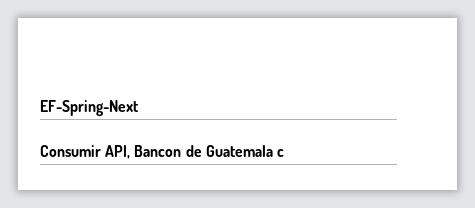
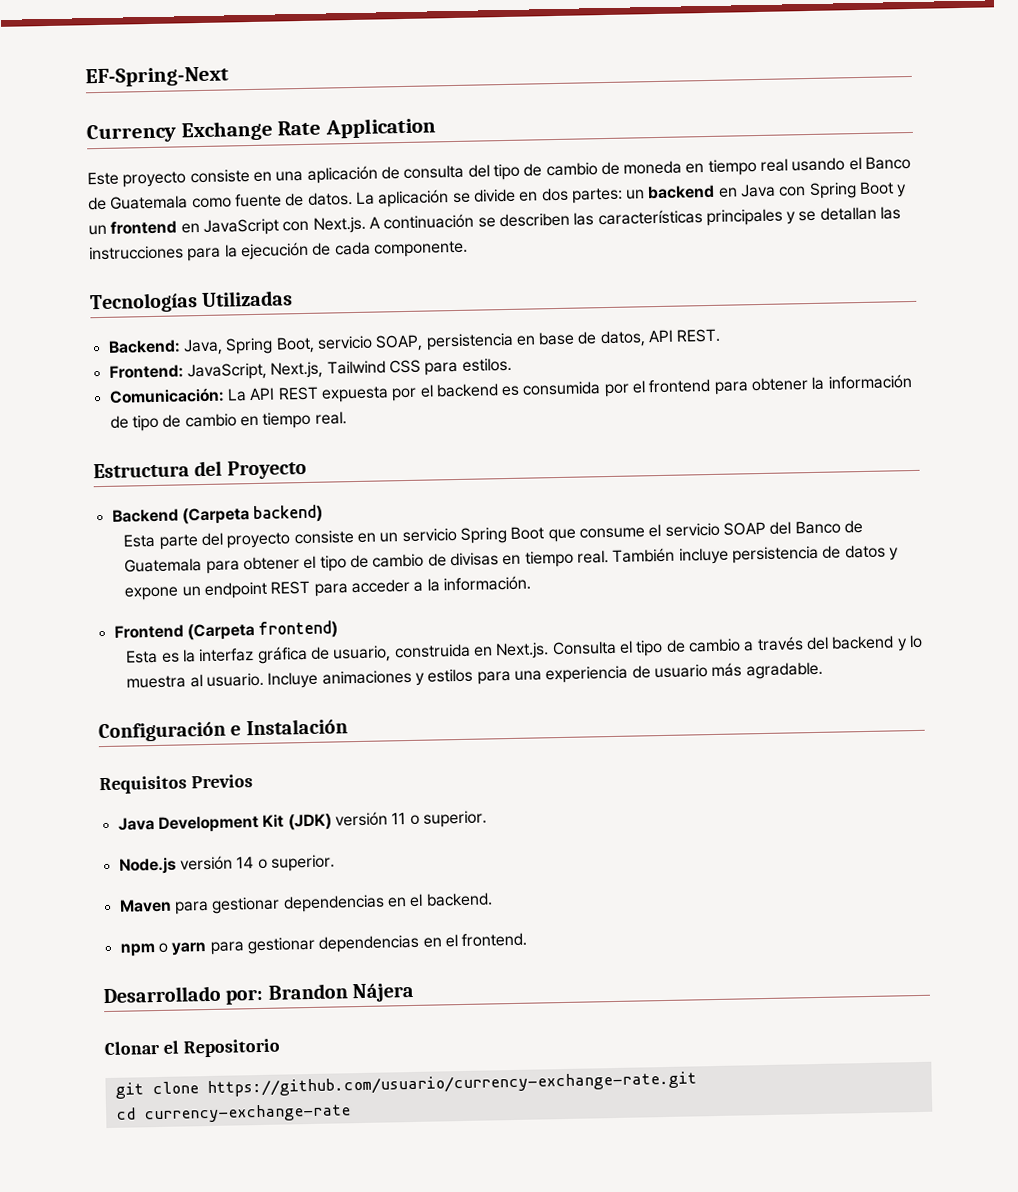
- Consumir API, Bancon de Guatemala c
+ Currency Exchange Rate Application
+ Este proyecto consiste en una aplicación de consulta del tipo de cambio de moneda en tiempo real usando el Banco de Guatemala como fuente de datos. La aplicación se divide en dos partes: un backend en Java con Spring Boot y un frontend en JavaScript con Next.js. A continuación se describen las características principales y se detallan las instrucciones para la ejecución de cada componente.
+ Tecnologías Utilizadas
+ Backend: Java, Spring Boot, servicio SOAP, persistencia en base de datos, API REST.
+ Frontend: JavaScript, Next.js, Tailwind CSS para estilos.
+ Comunicación: La API REST expuesta por el backend es consumida por el frontend para obtener la información de tipo de cambio en tiempo real.
+ Estructura del Proyecto
+ Backend (Carpeta backend)
+ Esta parte del proyecto consiste en un servicio Spring Boot que consume el servicio SOAP del Banco de Guatemala para obtener el tipo de cambio de divisas en tiempo real. También incluye persistencia de datos y expone un endpoint REST para acceder a la información.
+ Frontend (Carpeta frontend)
+ Esta es la interfaz gráfica de usuario, construida en Next.js. Consulta el tipo de cambio a través del backend y lo muestra al usuario. Incluye animaciones y estilos para una experiencia de usuario más agradable.
+ Configuración e Instalación
+ Requisitos Previos
+ Java Development Kit (JDK) versión 11 o superior.
+ Node.js versión 14 o superior.
+ Maven para gestionar dependencias en el backend.
+ npm o yarn para gestionar dependencias en el frontend.
+ Desarrollado por: Brandon Nájera
+ Clonar el Repositorio
+ git clone https://github.com/usuario/currency-exchange-rate.git
+ cd currency-exchange-rate

